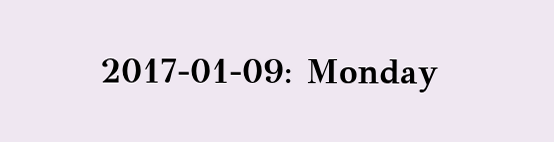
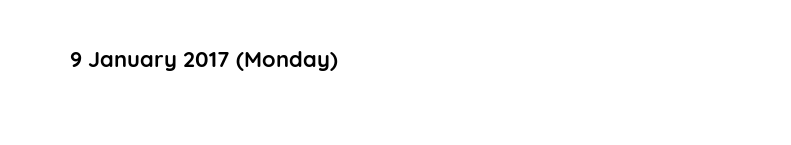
- 2017-01-09: Monday
+ 9 January 2017 (Monday)

